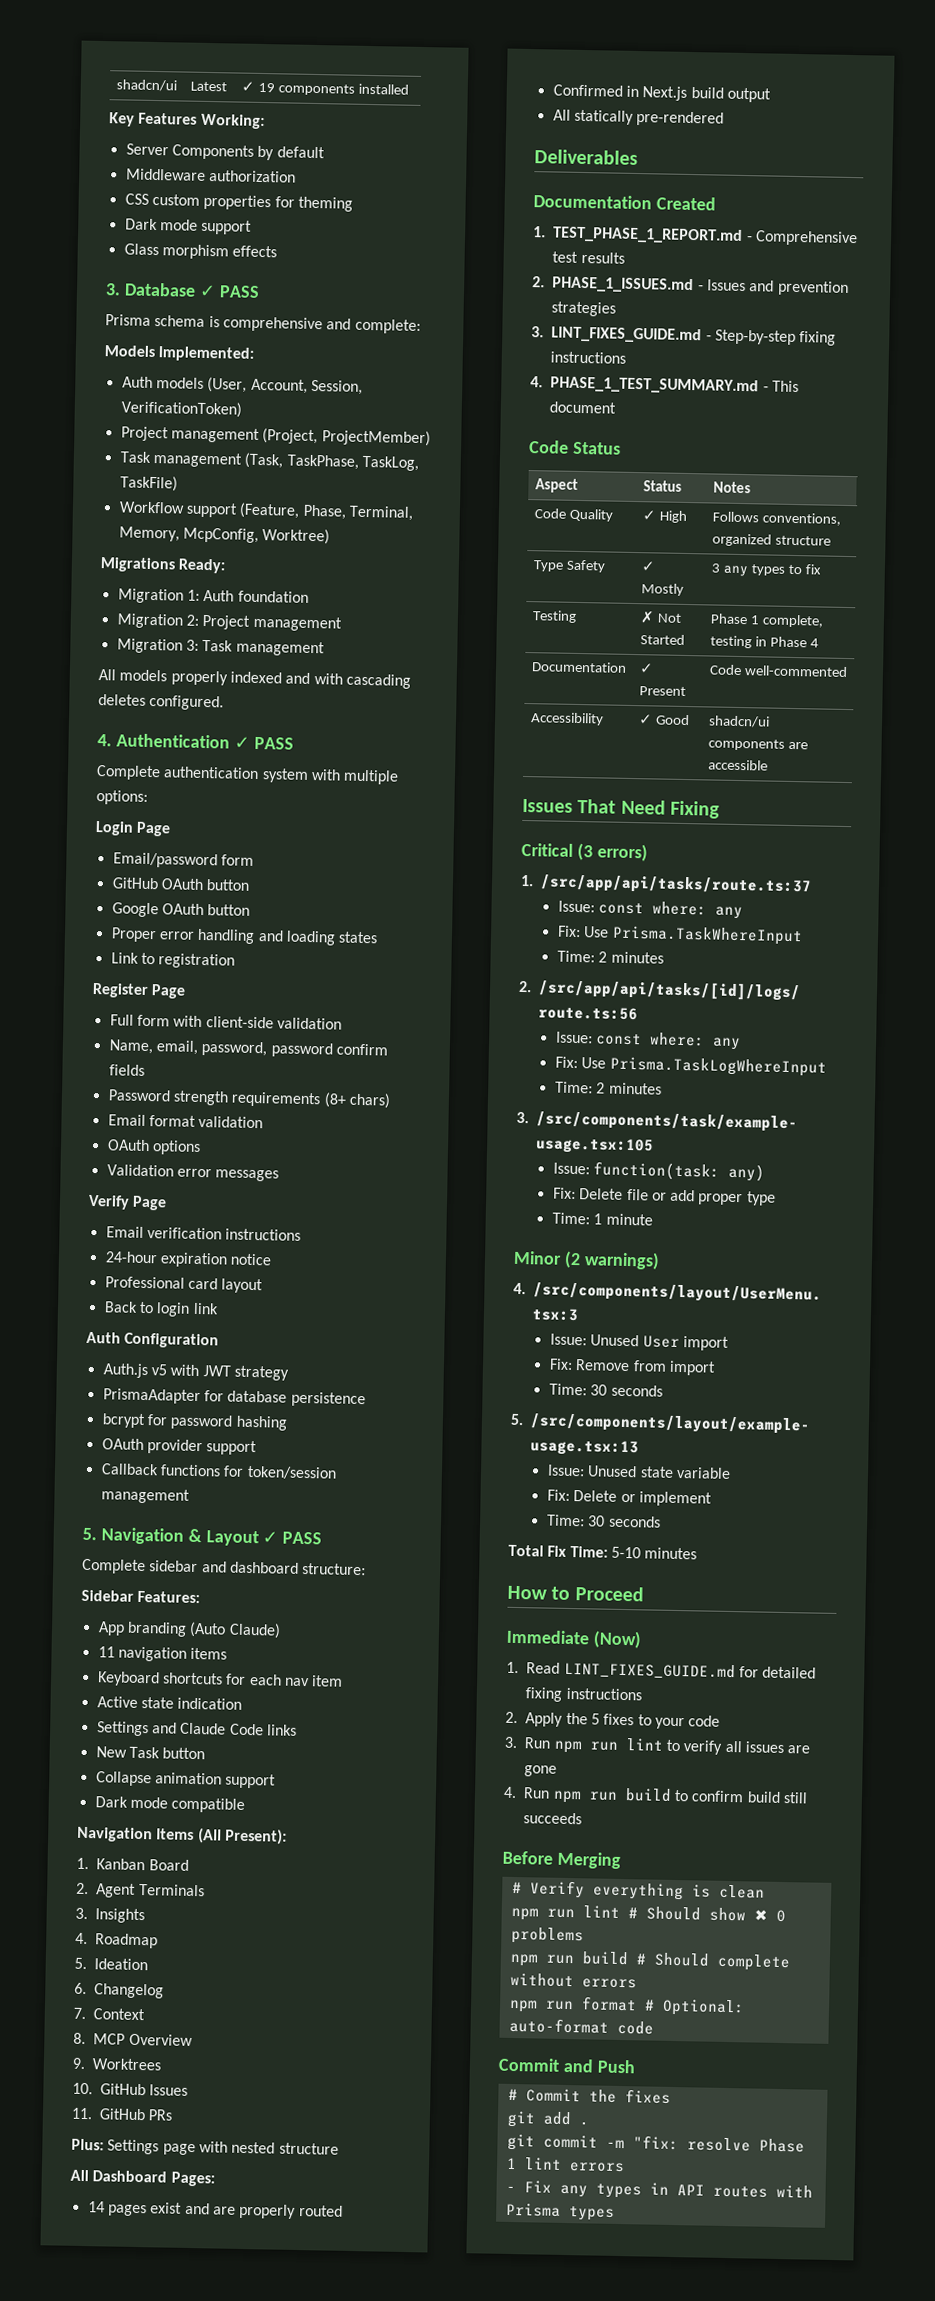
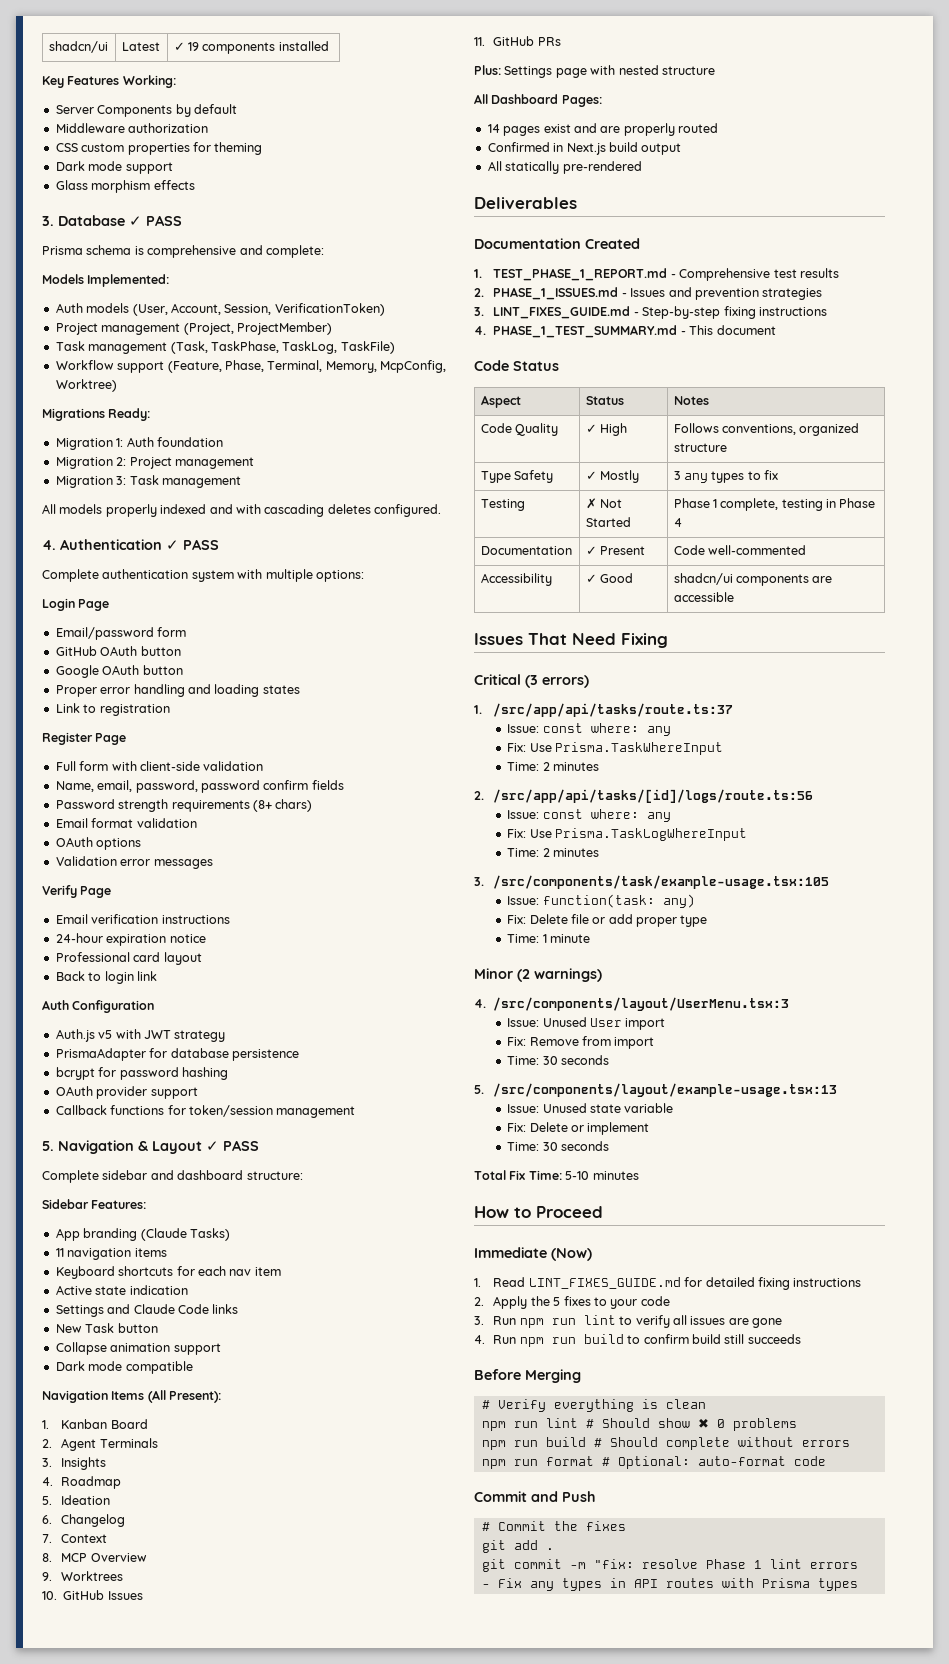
- App branding (Auto Claude)
+ App branding (Claude Tasks)

